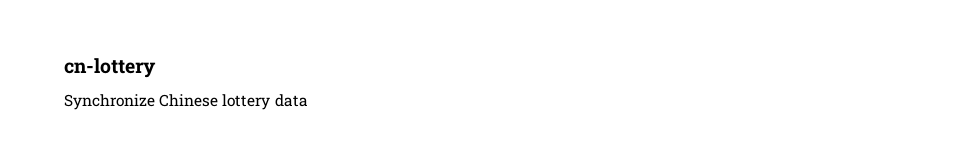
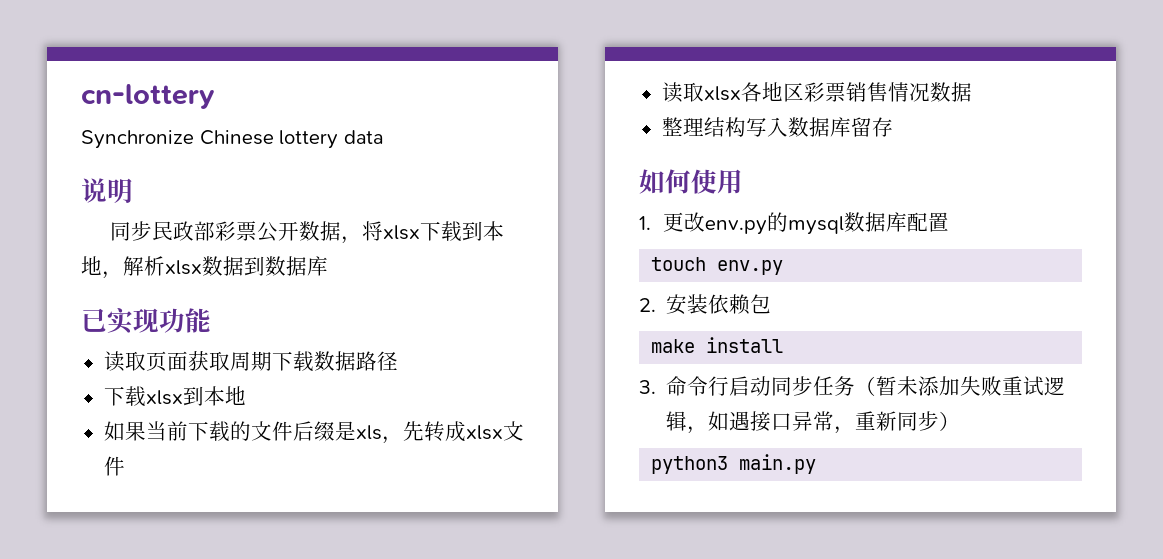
+ 说明
+ 同步民政部彩票公开数据，将xlsx下载到本地，解析xlsx数据到数据库
+ 已实现功能
+ 读取页面获取周期下载数据路径
+ 下载xlsx到本地
+ 如果当前下载的文件后缀是xls，先转成xlsx文件
+ 读取xlsx各地区彩票销售情况数据
+ 整理结构写入数据库留存
+ 如何使用
+ 1.更改env.py的mysql数据库配置
+ touch env.py
+ 2.安装依赖包
+ make install
+ 3.命令行启动同步任务（暂未添加失败重试逻辑，如遇接口异常，重新同步）
+ python3 main.py

